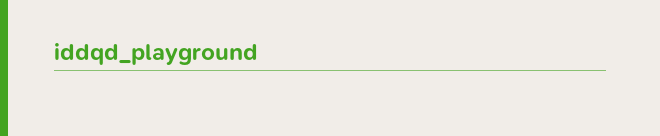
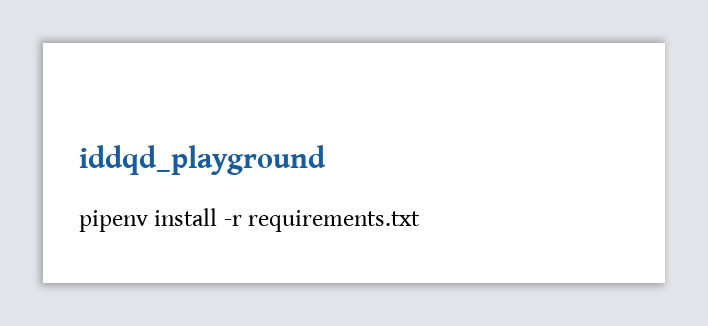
+ pipenv install -r requirements.txt

